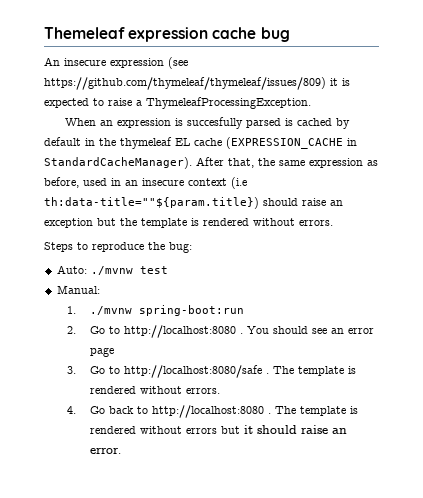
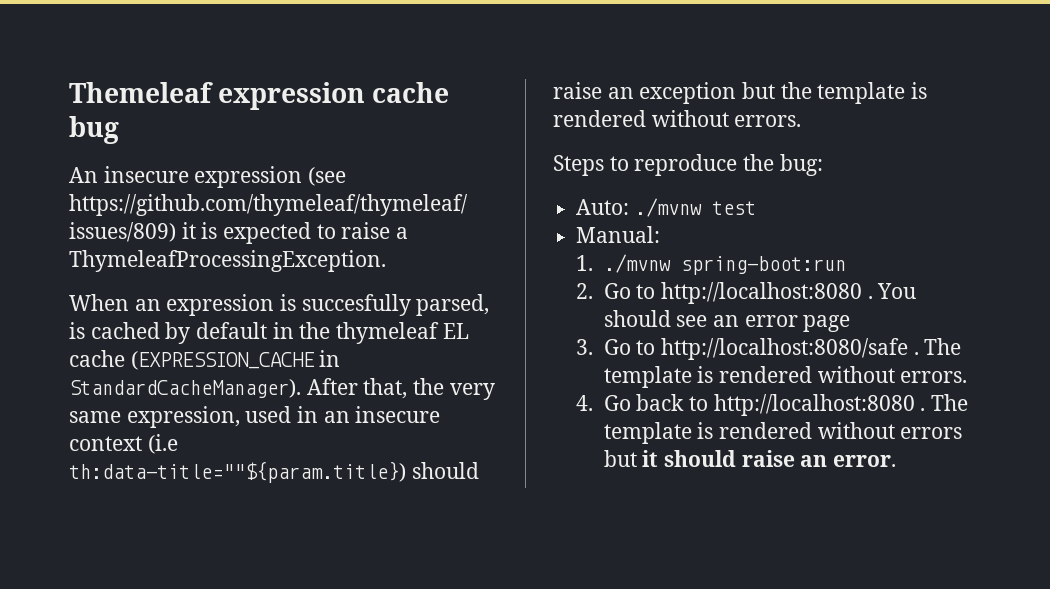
- When an expression is succesfully parsed is cached by default in the thymeleaf EL cache (EXPRESSION_CACHE in StandardCacheManager).
+ When an expression is succesfully parsed, is cached by default in the thymeleaf EL cache (EXPRESSION_CACHE in StandardCacheManager).
- After that, the same expression as before, used in an insecure context (i.e th:data-title=""${param.title}) should raise an exception but the template is rendered without errors.
+ After that, the very same expression, used in an insecure context (i.e th:data-title=""${param.title}) should raise an exception but the template is rendered without errors.

